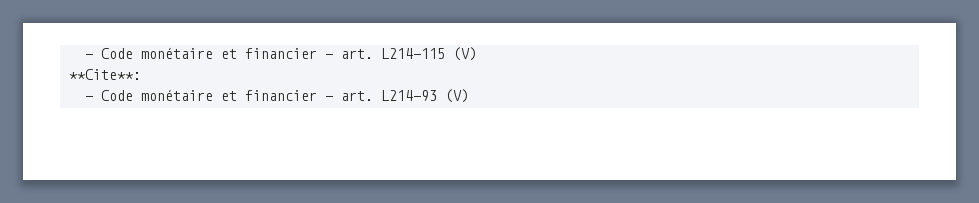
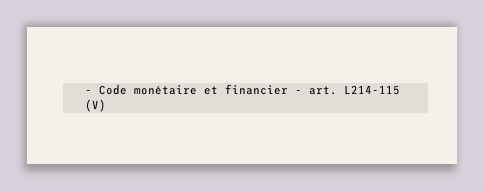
- **Cite**:
- - Code monétaire et financier - art. L214-93 (V)

